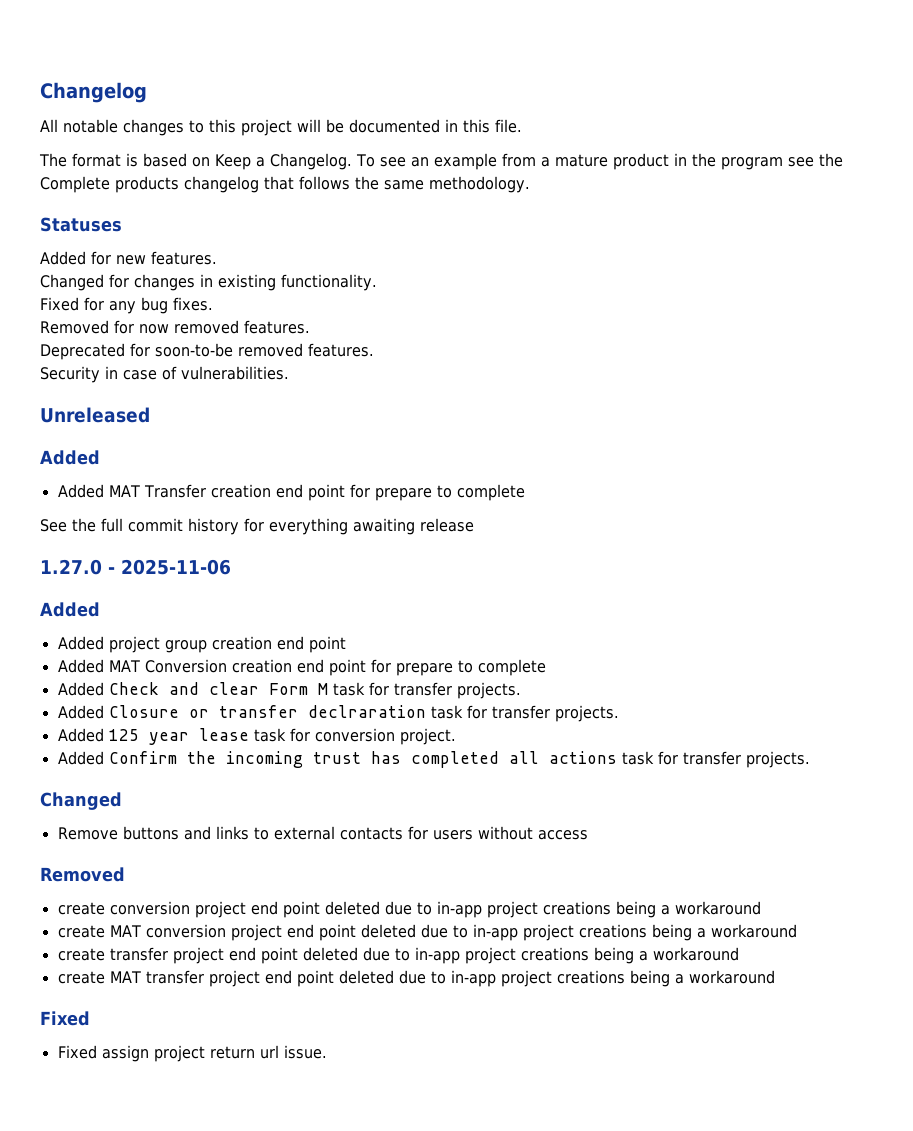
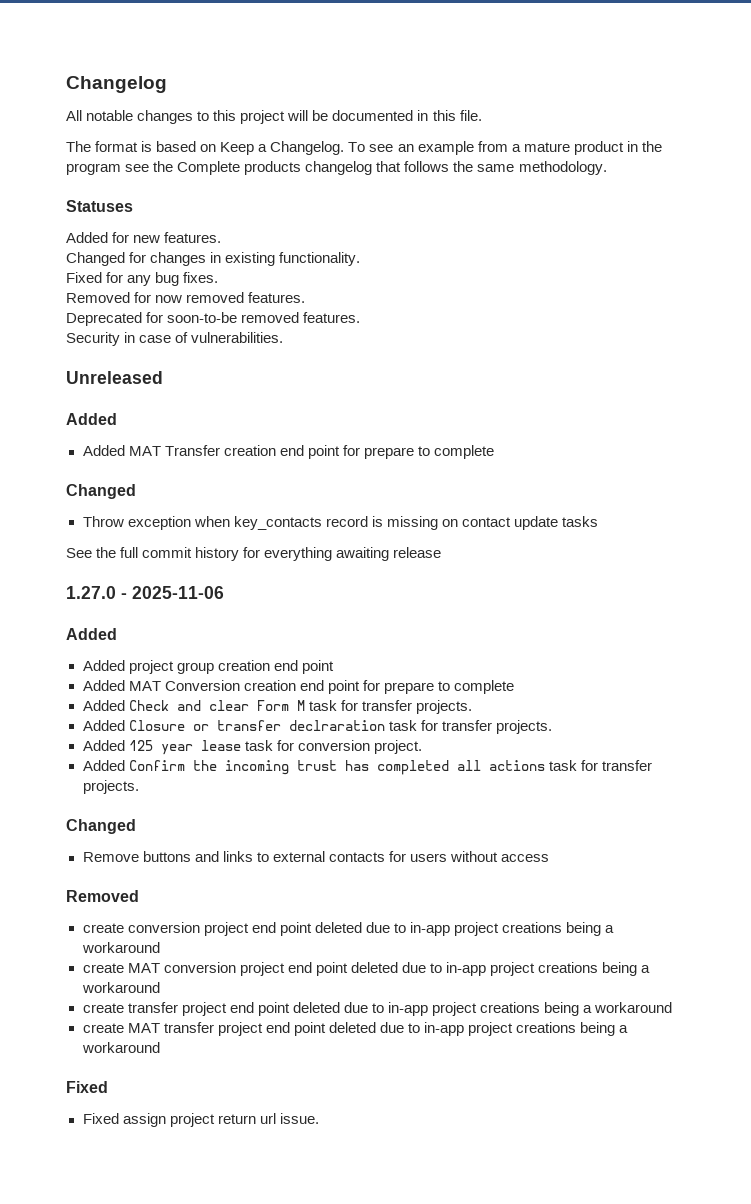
  Added MAT Transfer creation end point for prepare to complete
+ Changed
+ Throw exception when key_contacts record is missing on contact update tasks

